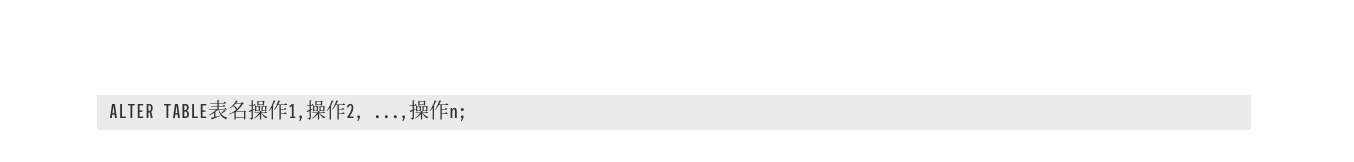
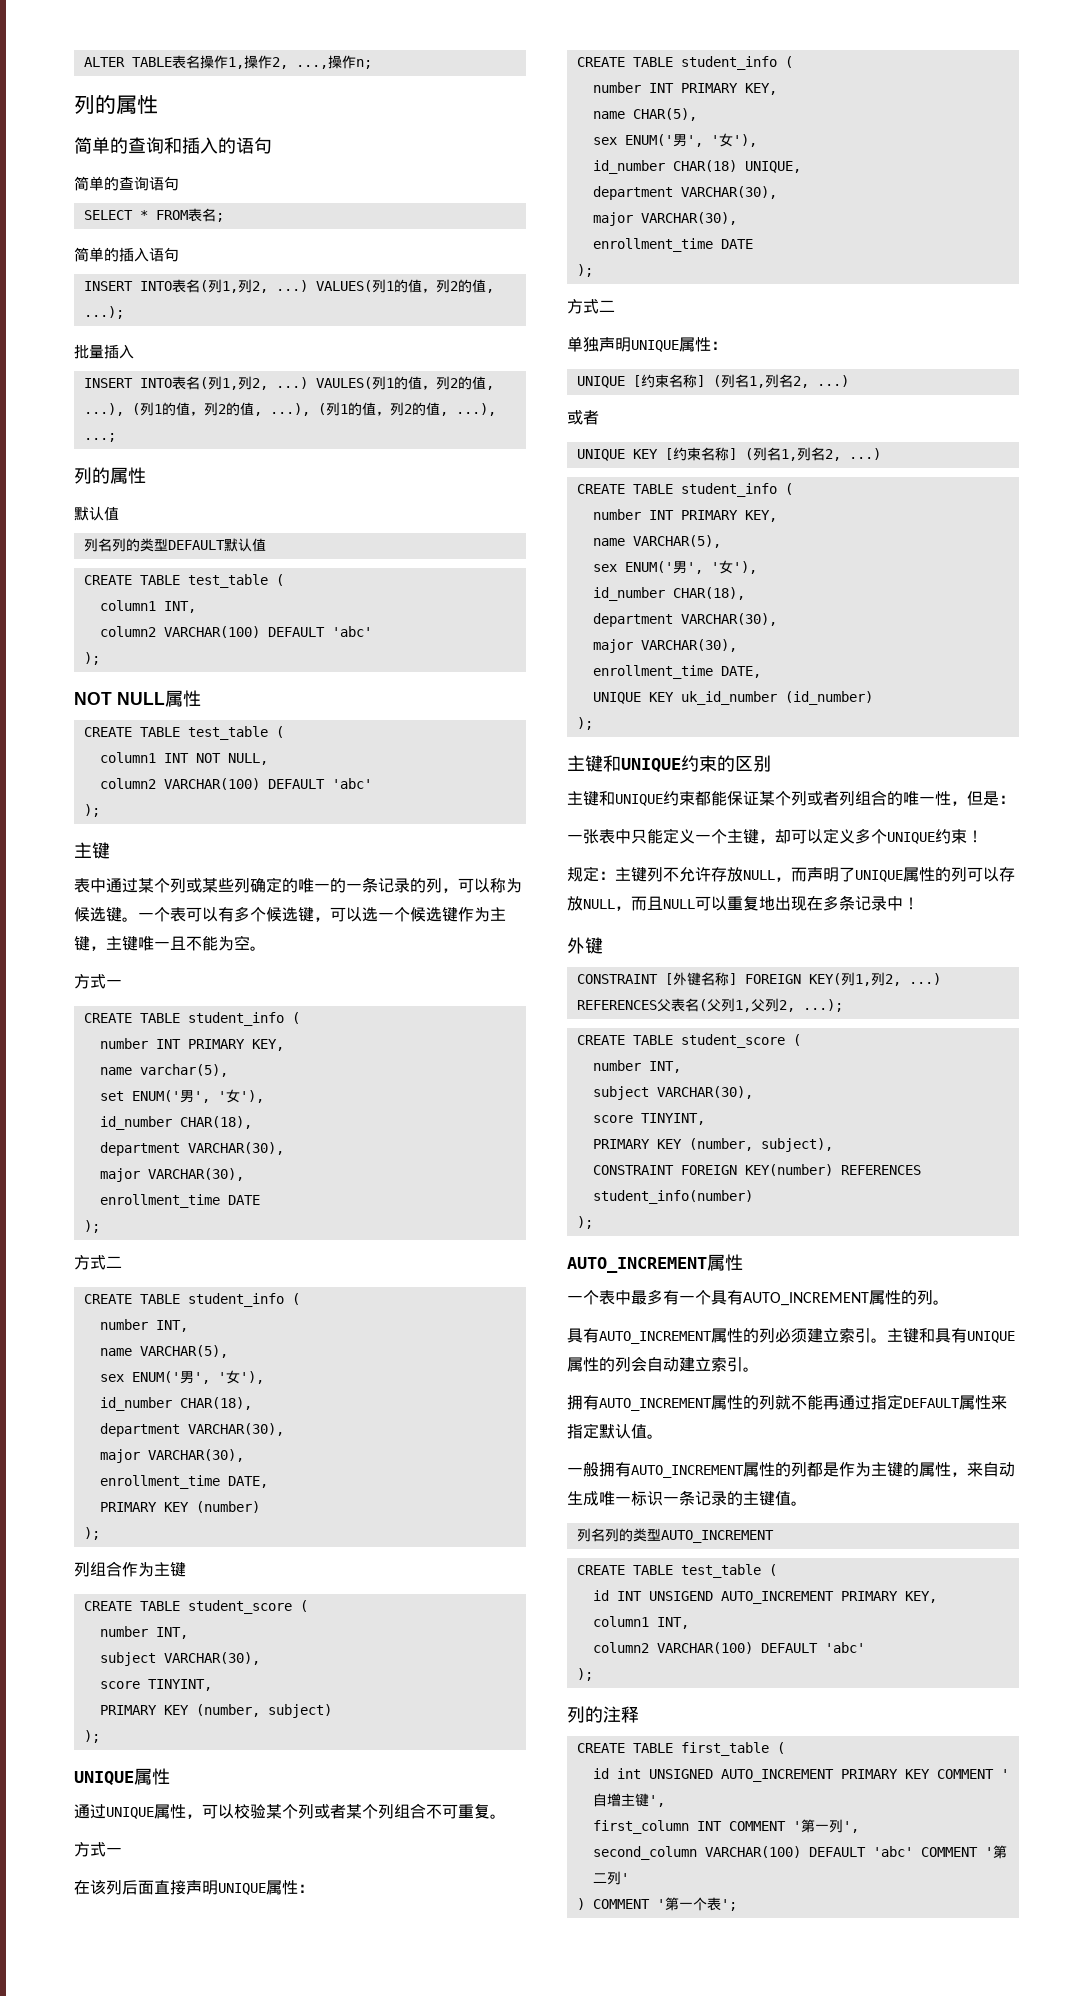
  ALTER TABLE表名操作1,操作2, ...,操作n;
+ 列的属性
+ 简单的查询和插入的语句
+ 简单的查询语句
+ SELECT * FROM表名;
+ 简单的插入语句
+ INSERT INTO表名(列1,列2, ...) VALUES(列1的值，列2的值, ...);
+ 批量插入
+ INSERT INTO表名(列1,列2, ...) VAULES(列1的值，列2的值, ...), (列1的值，列2的值, ...), (列1的值，列2的值, ...), ...;
+ 列的属性
+ 默认值
+ 列名列的类型DEFAULT默认值
+ CREATE TABLE test_table (
+ column1 INT,
+ column2 VARCHAR(100) DEFAULT 'abc'
+ );
+ NOT NULL属性
+ CREATE TABLE test_table (
+ column1 INT NOT NULL,
+ column2 VARCHAR(100) DEFAULT 'abc'
+ );
+ 主键
+ 表中通过某个列或某些列确定的唯一的一条记录的列，可以称为候选键。一个表可以有多个候选键，可以选一个候选键作为主键，主键唯一且不能为空。
+ 方式一
+ CREATE TABLE student_info (
+ number INT PRIMARY KEY,
+ name varchar(5),
+ set ENUM('男', '女'),
+ id_number CHAR(18),
+ department VARCHAR(30),
+ major VARCHAR(30),
+ enrollment_time DATE
+ );
+ 方式二
+ CREATE TABLE student_info (
+ number INT,
+ name VARCHAR(5),
+ sex ENUM('男', '女'),
+ id_number CHAR(18),
+ department VARCHAR(30),
+ major VARCHAR(30),
+ enrollment_time DATE,
+ PRIMARY KEY (number)
+ );
+ 列组合作为主键
+ CREATE TABLE student_score (
+ number INT,
+ subject VARCHAR(30),
+ score TINYINT,
+ PRIMARY KEY (number, subject)
+ );
+ UNIQUE属性
+ 通过UNIQUE属性，可以校验某个列或者某个列组合不可重复。
+ 方式一
+ 在该列后面直接声明UNIQUE属性：
+ CREATE TABLE student_info (
+ number INT PRIMARY KEY,
+ name CHAR(5),
+ sex ENUM('男', '女'),
+ id_number CHAR(18) UNIQUE,
+ department VARCHAR(30),
+ major VARCHAR(30),
+ enrollment_time DATE
+ );
+ 方式二
+ 单独声明UNIQUE属性：
+ UNIQUE [约束名称] (列名1,列名2, ...)
+ 或者
+ UNIQUE KEY [约束名称] (列名1,列名2, ...)
+ CREATE TABLE student_info (
+ number INT PRIMARY KEY,
+ name VARCHAR(5),
+ sex ENUM('男', '女'),
+ id_number CHAR(18),
+ department VARCHAR(30),
+ major VARCHAR(30),
+ enrollment_time DATE,
+ UNIQUE KEY uk_id_number (id_number)
+ );
+ 主键和UNIQUE约束的区别
+ 主键和UNIQUE约束都能保证某个列或者列组合的唯一性，但是：
+ 一张表中只能定义一个主键，却可以定义多个UNIQUE约束！
+ 规定：主键列不允许存放NULL，而声明了UNIQUE属性的列可以存放NULL，而且NULL可以重复地出现在多条记录中！
+ 外键
+ CONSTRAINT [外键名称] FOREIGN KEY(列1,列2, ...) REFERENCES父表名(父列1,父列2, ...);
+ CREATE TABLE student_score (
+ number INT,
+ subject VARCHAR(30),
+ score TINYINT,
+ PRIMARY KEY (number, subject),
+ CONSTRAINT FOREIGN KEY(number) REFERENCES student_info(number)
+ );
+ AUTO_INCREMENT属性
+ 一个表中最多有一个具有AUTO_INCREMENT属性的列。
+ 具有AUTO_INCREMENT属性的列必须建立索引。主键和具有UNIQUE属性的列会自动建立索引。
+ 拥有AUTO_INCREMENT属性的列就不能再通过指定DEFAULT属性来指定默认值。
+ 一般拥有AUTO_INCREMENT属性的列都是作为主键的属性，来自动生成唯一标识一条记录的主键值。
+ 列名列的类型AUTO_INCREMENT
+ CREATE TABLE test_table (
+ id INT UNSIGEND AUTO_INCREMENT PRIMARY KEY,
+ column1 INT,
+ column2 VARCHAR(100) DEFAULT 'abc'
+ );
+ 列的注释
+ CREATE TABLE first_table (
+ id int UNSIGNED AUTO_INCREMENT PRIMARY KEY COMMENT '自增主键',
+ first_column INT COMMENT '第一列',
+ second_column VARCHAR(100) DEFAULT 'abc' COMMENT '第二列'
+ ) COMMENT '第一个表';

